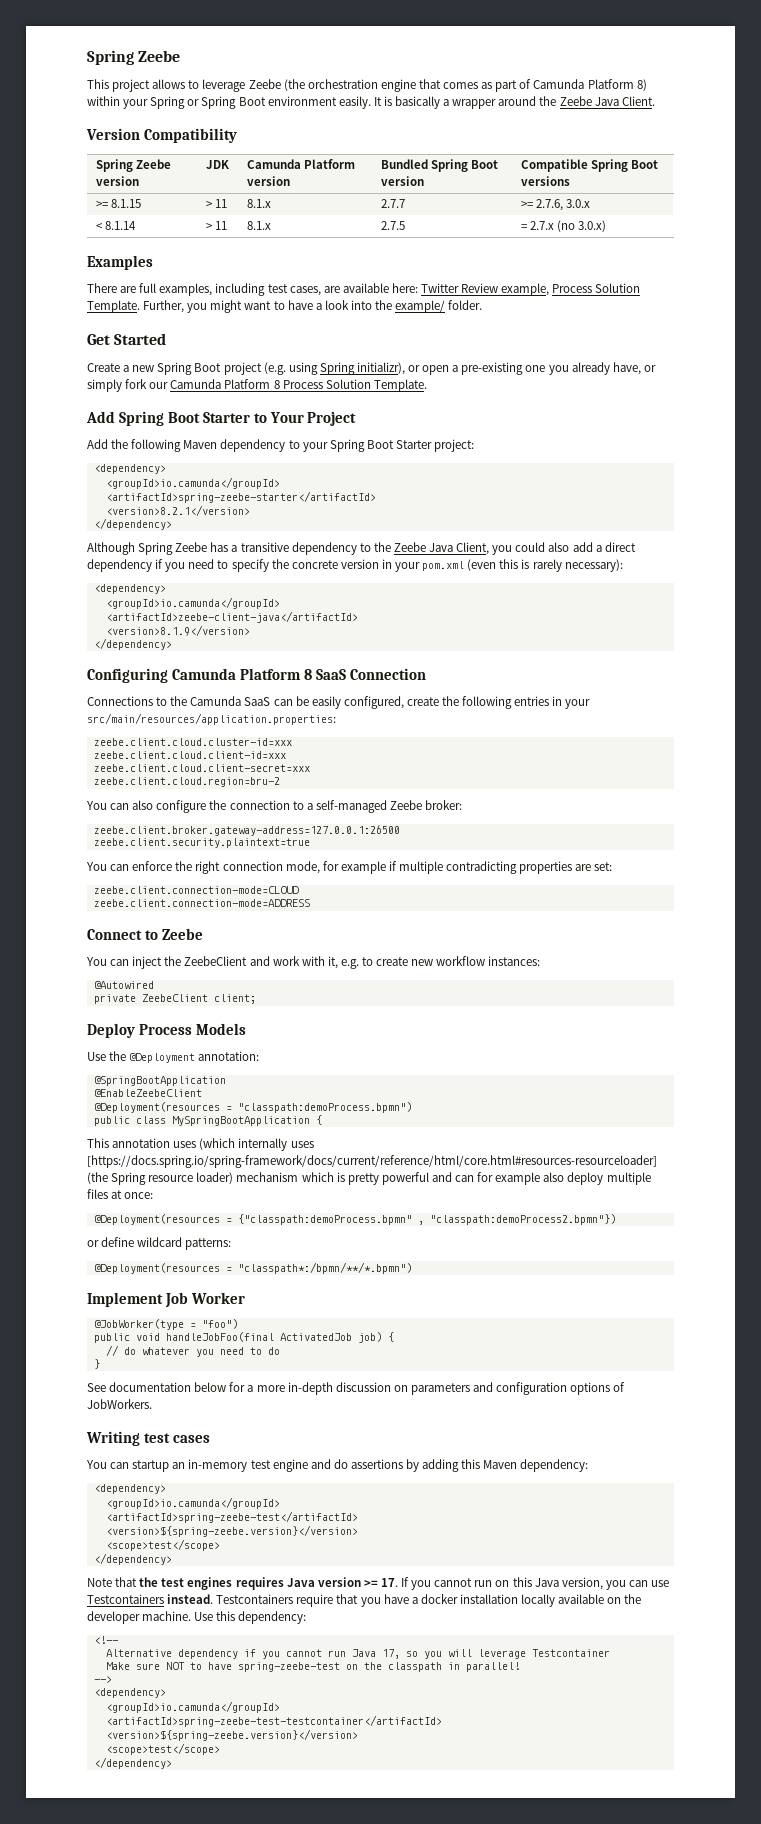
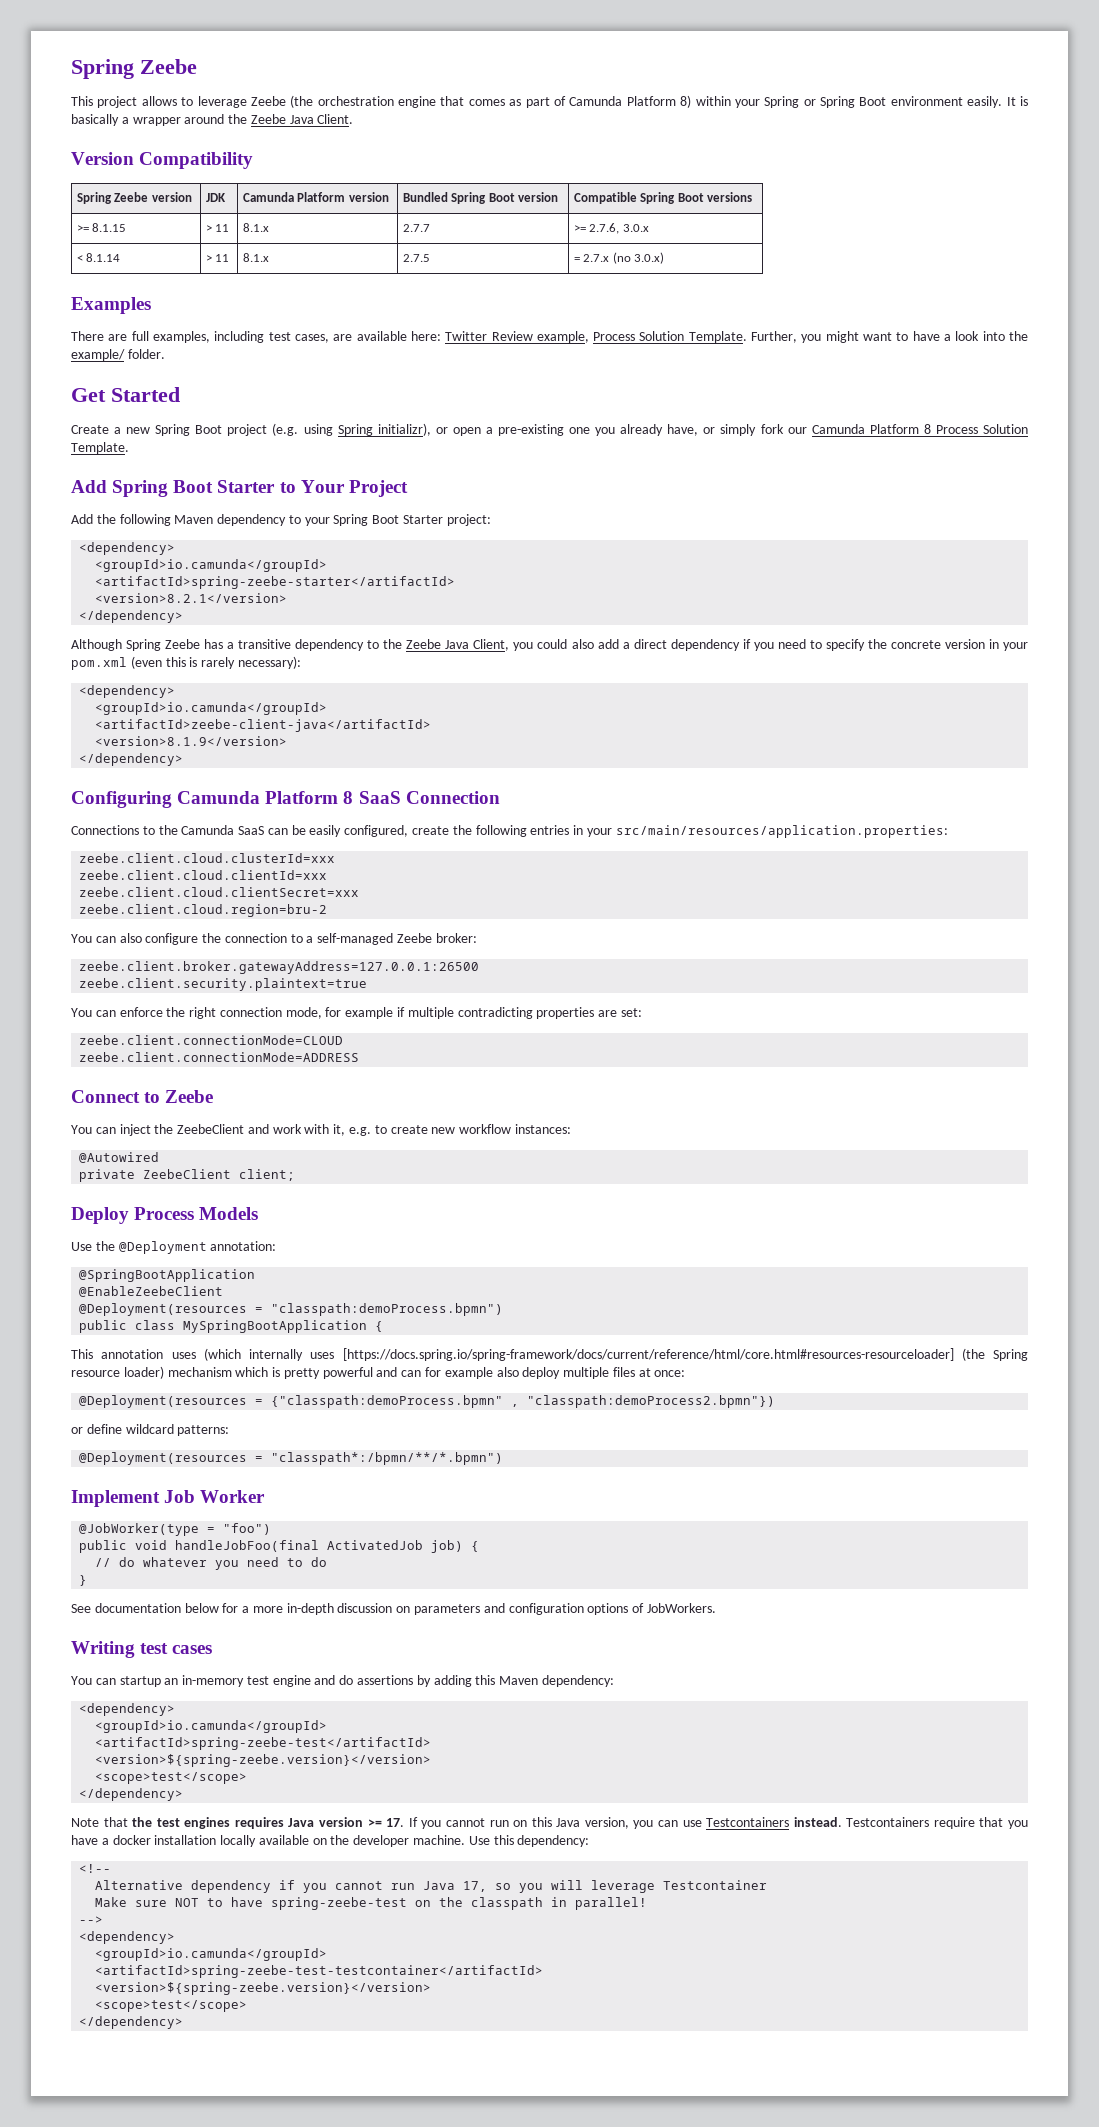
- zeebe.client.cloud.cluster-id=xxx
- zeebe.client.cloud.client-id=xxx
- zeebe.client.cloud.client-secret=xxx
+ zeebe.client.cloud.clusterId=xxx
+ zeebe.client.cloud.clientId=xxx
+ zeebe.client.cloud.clientSecret=xxx
- zeebe.client.broker.gateway-address=127.0.0.1:26500
+ zeebe.client.broker.gatewayAddress=127.0.0.1:26500
- zeebe.client.connection-mode=CLOUD
- zeebe.client.connection-mode=ADDRESS
+ zeebe.client.connectionMode=CLOUD
+ zeebe.client.connectionMode=ADDRESS

